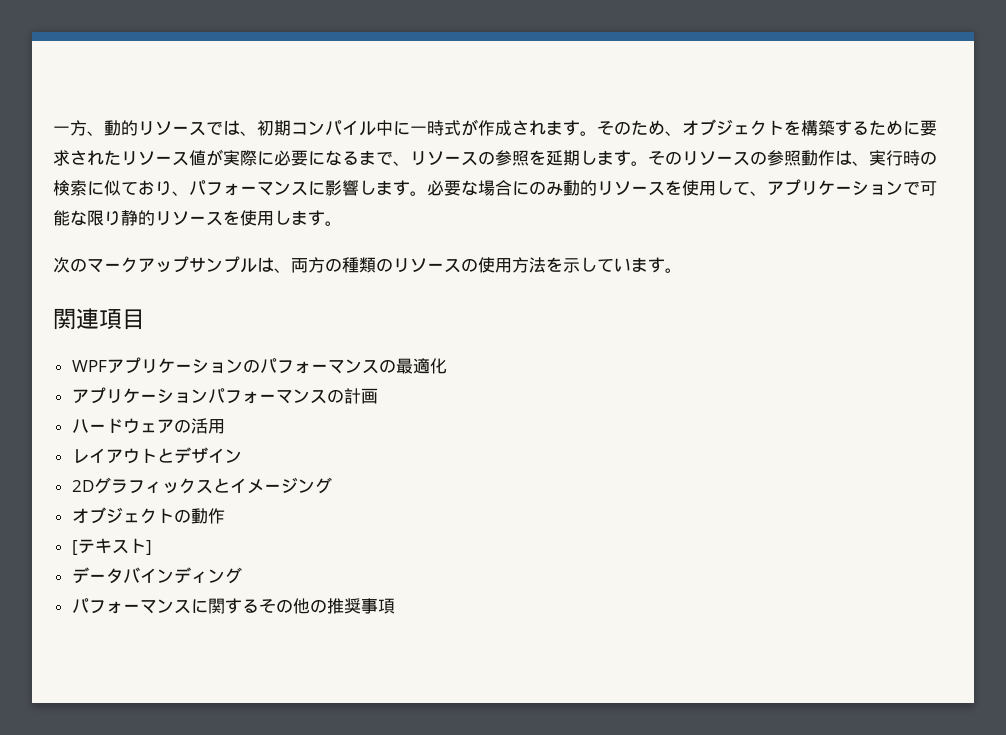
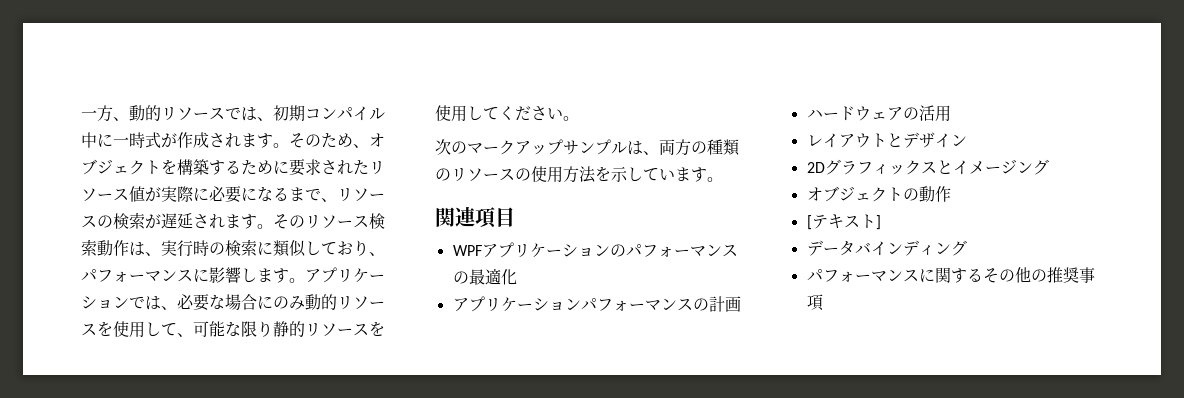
- そのため、オブジェクトを構築するために要求されたリソース値が実際に必要になるまで、リソースの参照を延期します。
+ そのため、オブジェクトを構築するために要求されたリソース値が実際に必要になるまで、リソースの検索が遅延されます。
- そのリソースの参照動作は、実行時の検索に似ており、パフォーマンスに影響します。
+ そのリソース検索動作は、実行時の検索に類似しており、パフォーマンスに影響します。
- 必要な場合にのみ動的リソースを使用して、アプリケーションで可能な限り静的リソースを使用します。
+ アプリケーションでは、必要な場合にのみ動的リソースを使用して、可能な限り静的リソースを使用してください。

